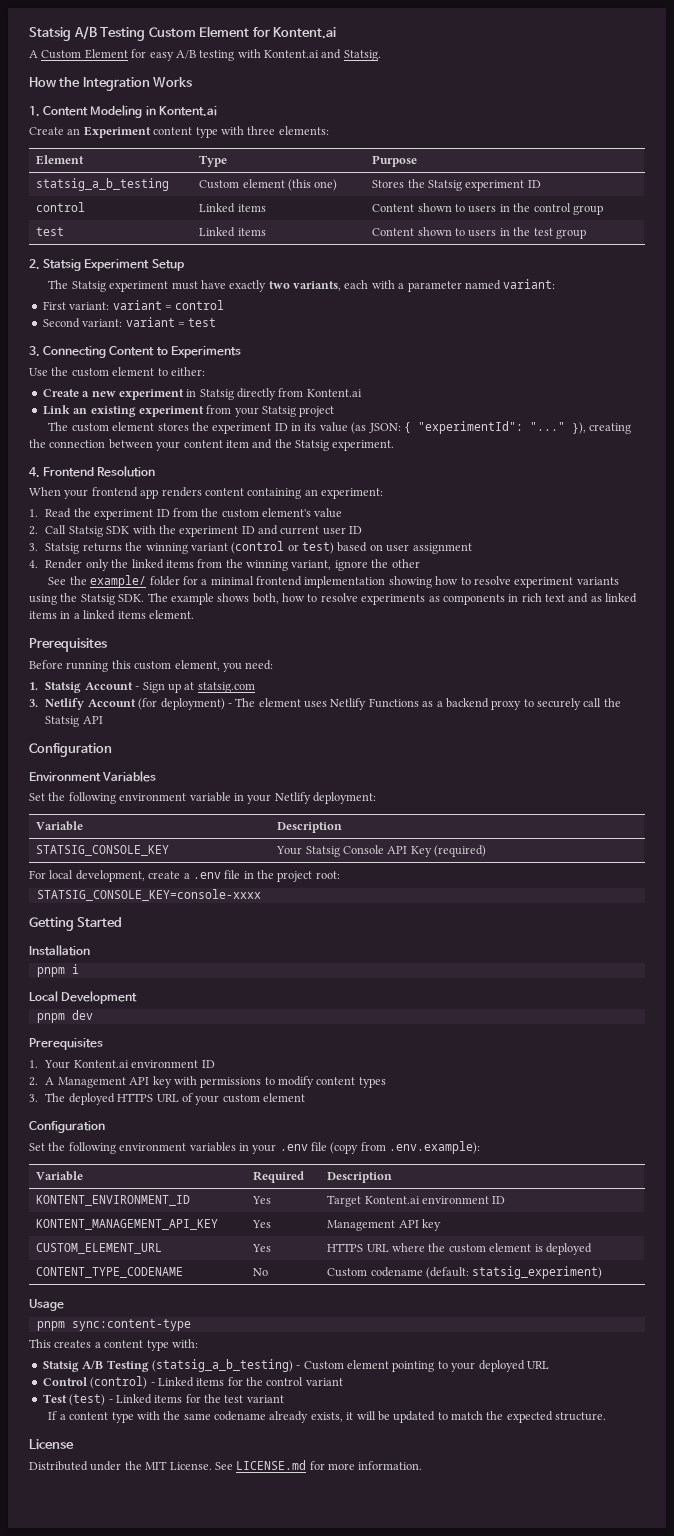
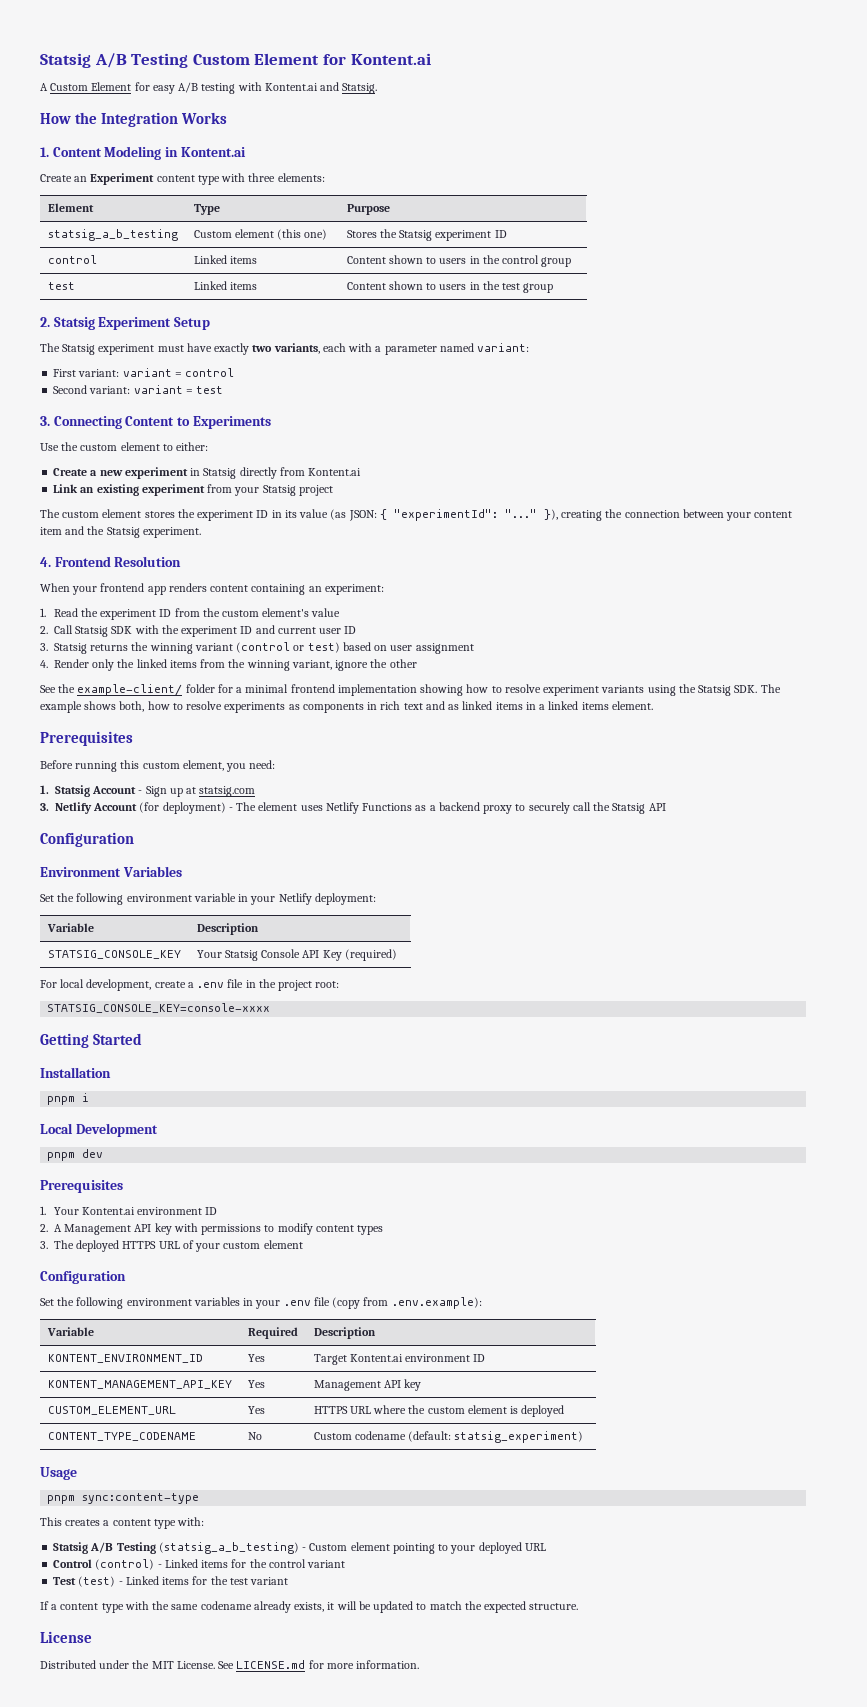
- See the example/ folder for a minimal frontend implementation showing how to resolve experiment variants using the Statsig SDK. The example shows both, how to resolve experiments as components in rich text and as linked items in a linked items element.
+ See the example-client/ folder for a minimal frontend implementation showing how to resolve experiment variants using the Statsig SDK. The example shows both, how to resolve experiments as components in rich text and as linked items in a linked items element.

